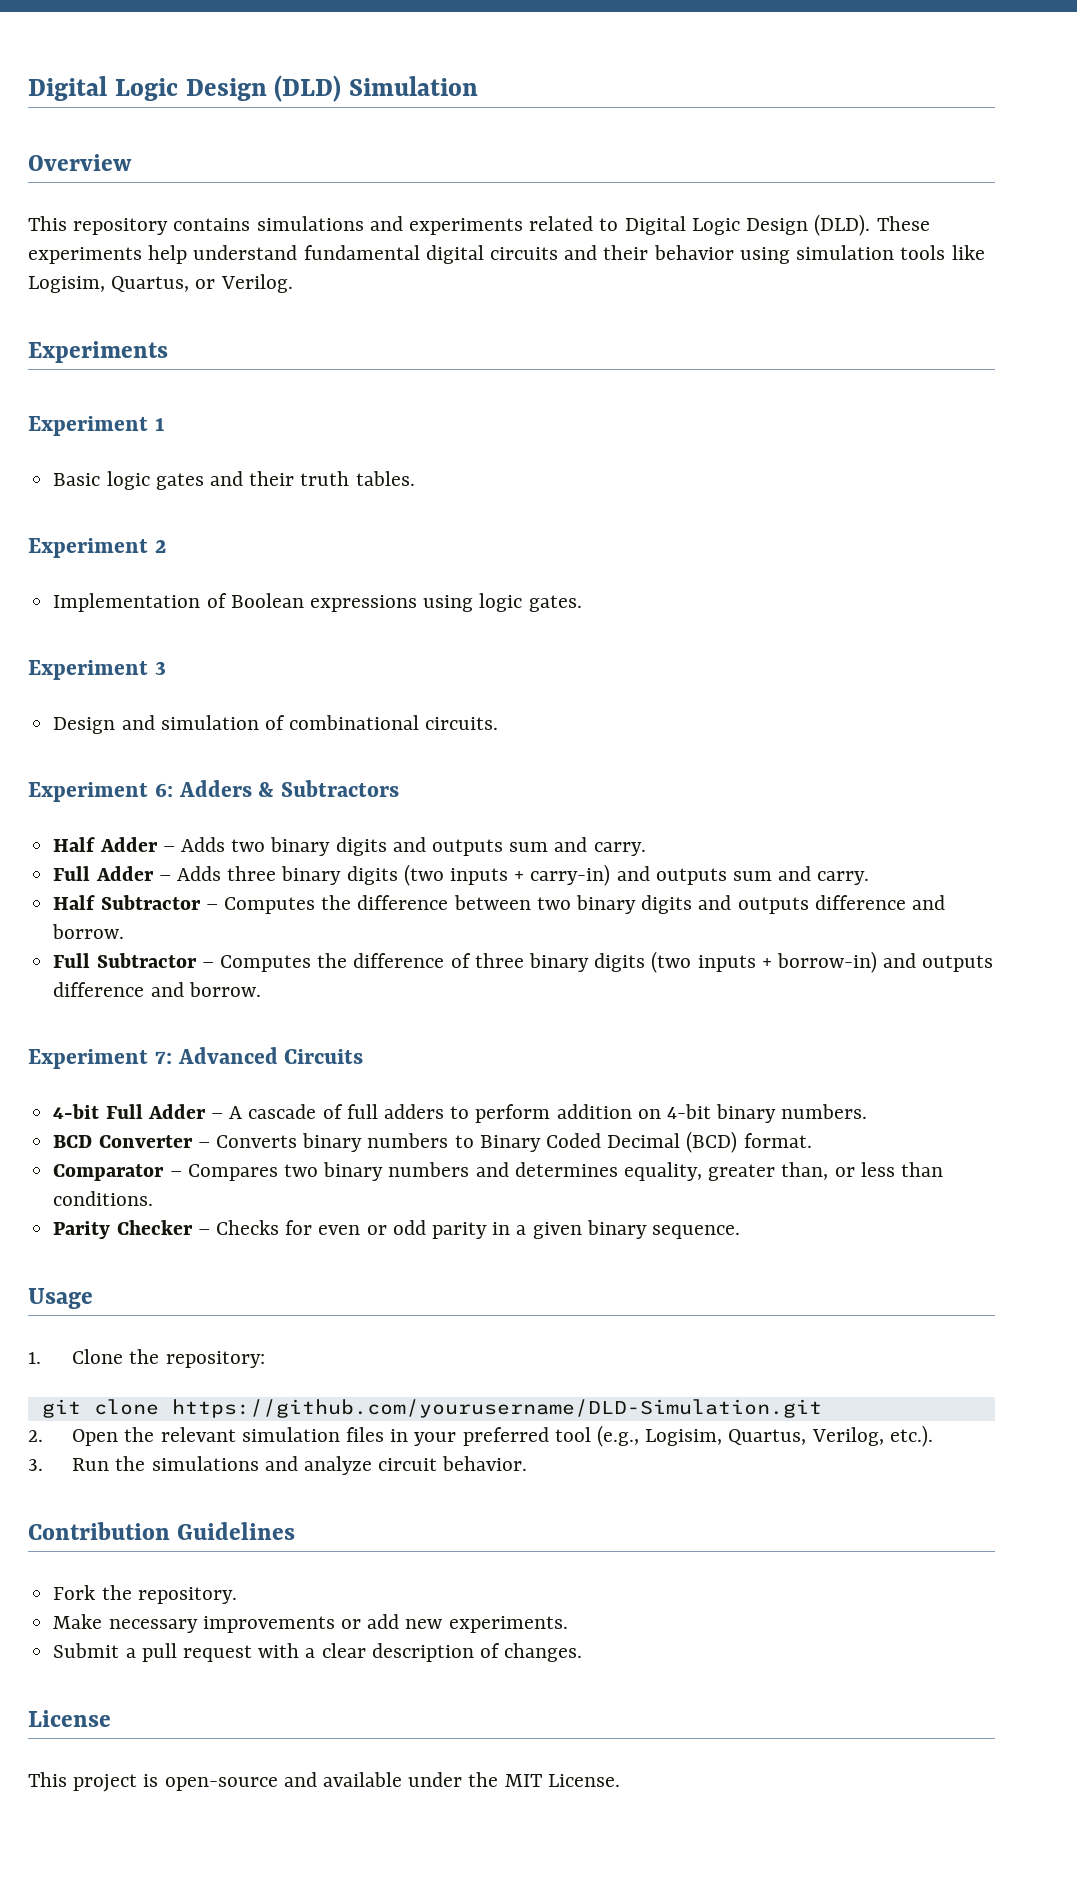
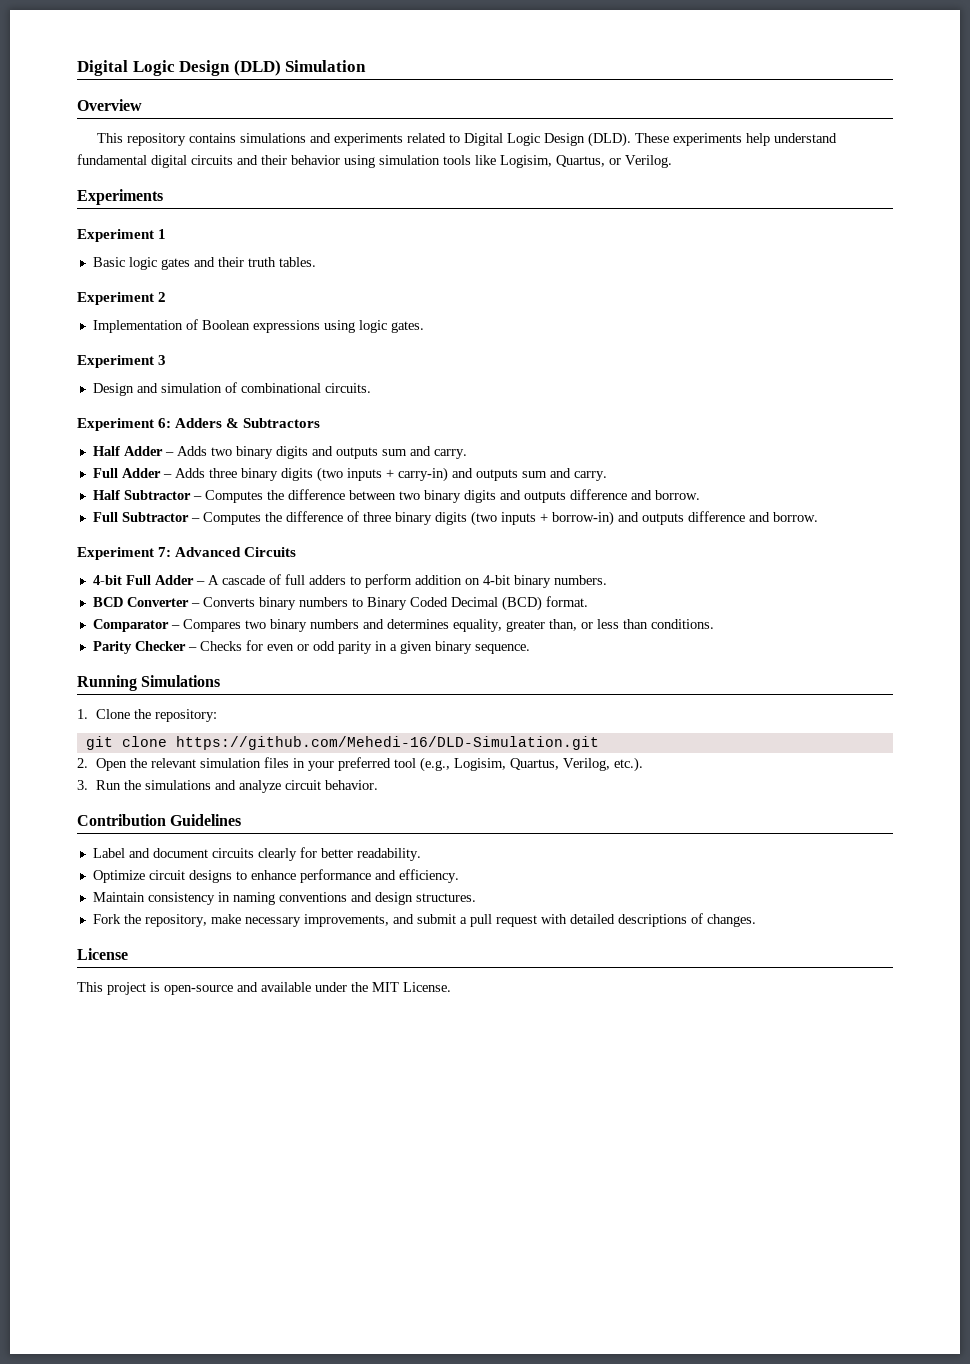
- Usage
+ Running Simulations
- git clone https://github.com/yourusername/DLD-Simulation.git
+ git clone https://github.com/Mehedi-16/DLD-Simulation.git
- Fork the repository.
- Make necessary improvements or add new experiments.
- Submit a pull request with a clear description of changes.
+ Label and document circuits clearly for better readability.
+ Optimize circuit designs to enhance performance and efficiency.
+ Maintain consistency in naming conventions and design structures.
+ Fork the repository, make necessary improvements, and submit a pull request with detailed descriptions of changes.

